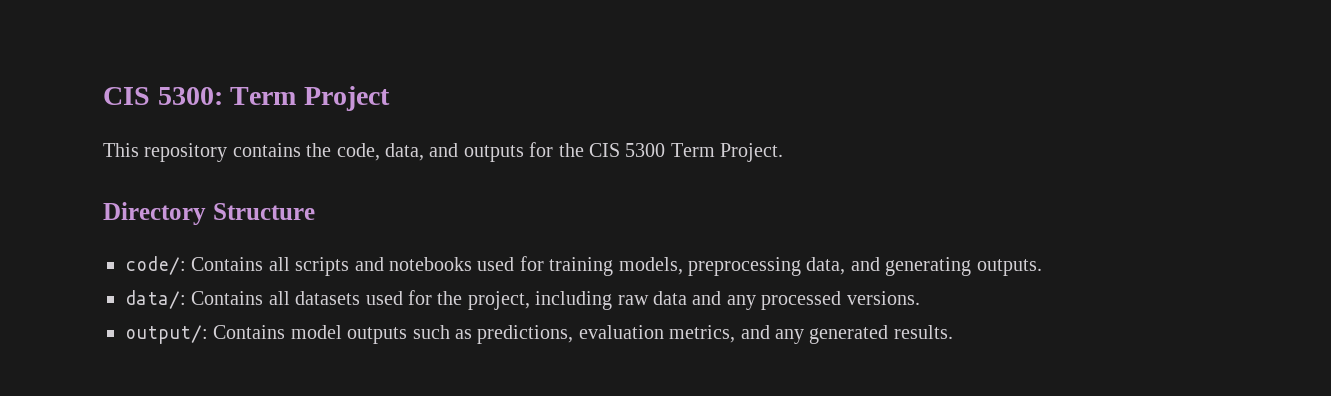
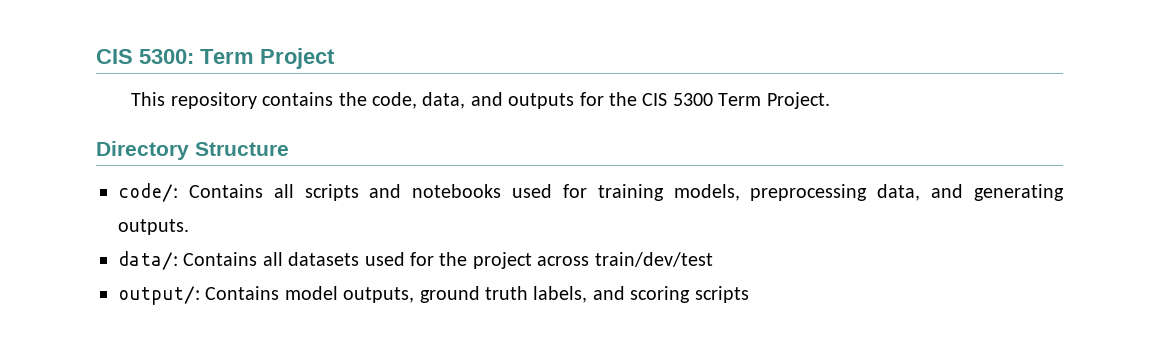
- data/: Contains all datasets used for the project, including raw data and any processed versions.
- output/: Contains model outputs such as predictions, evaluation metrics, and any generated results.
+ data/: Contains all datasets used for the project across train/dev/test
+ output/: Contains model outputs, ground truth labels, and scoring scripts

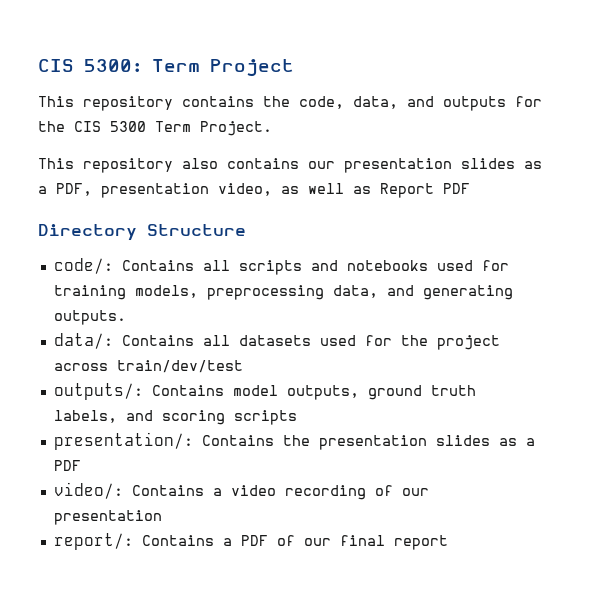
+ This repository also contains our presentation slides as a PDF, presentation video, as well as Report PDF
- output/: Contains model outputs, ground truth labels, and scoring scripts
+ outputs/: Contains model outputs, ground truth labels, and scoring scripts
+ presentation/: Contains the presentation slides as a PDF
+ video/: Contains a video recording of our presentation
+ report/: Contains a PDF of our final report

